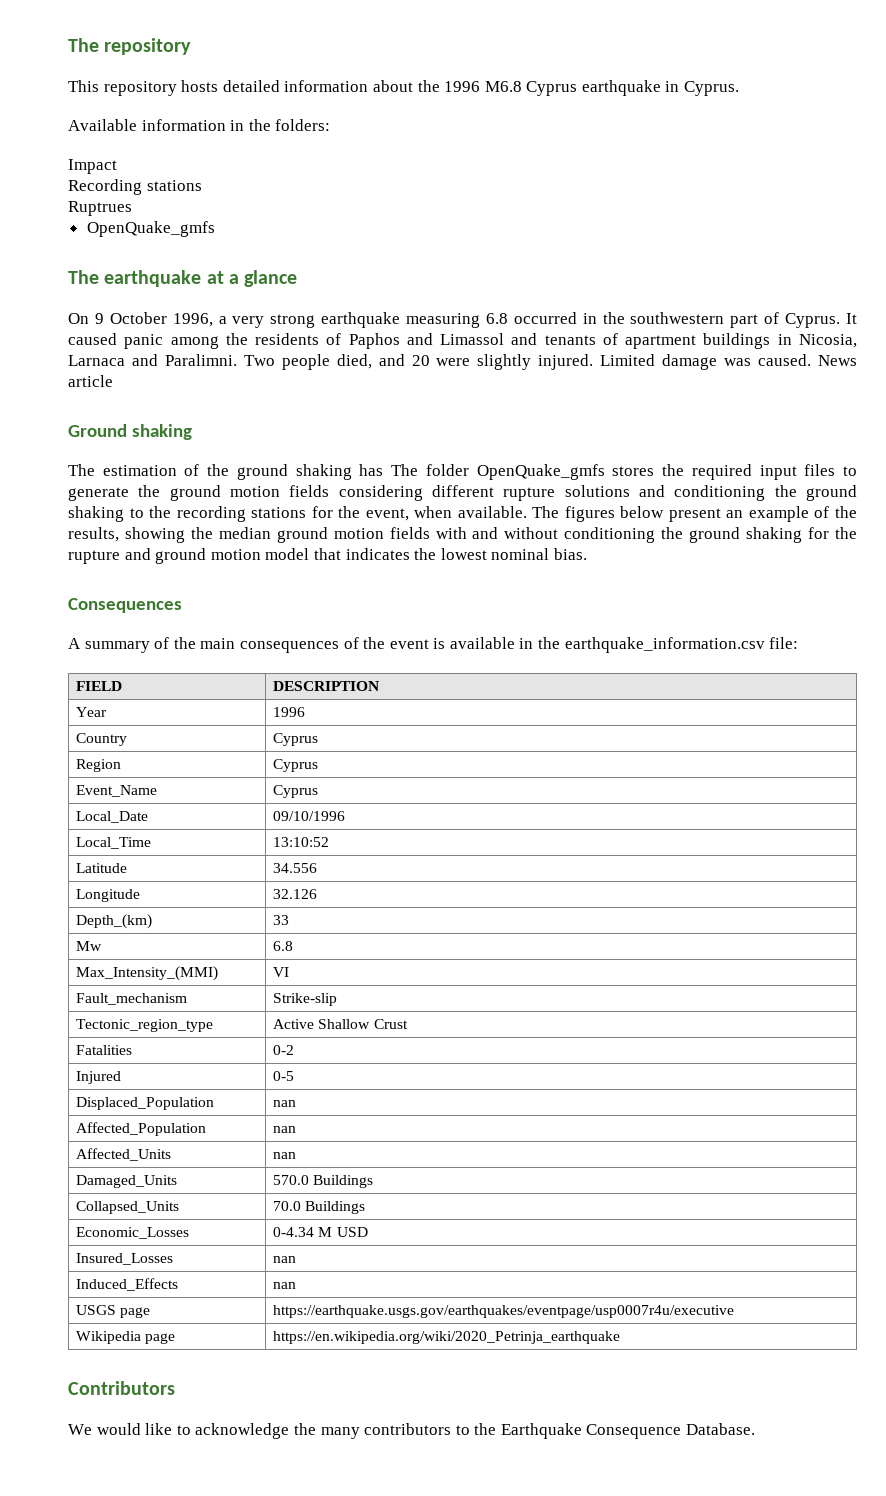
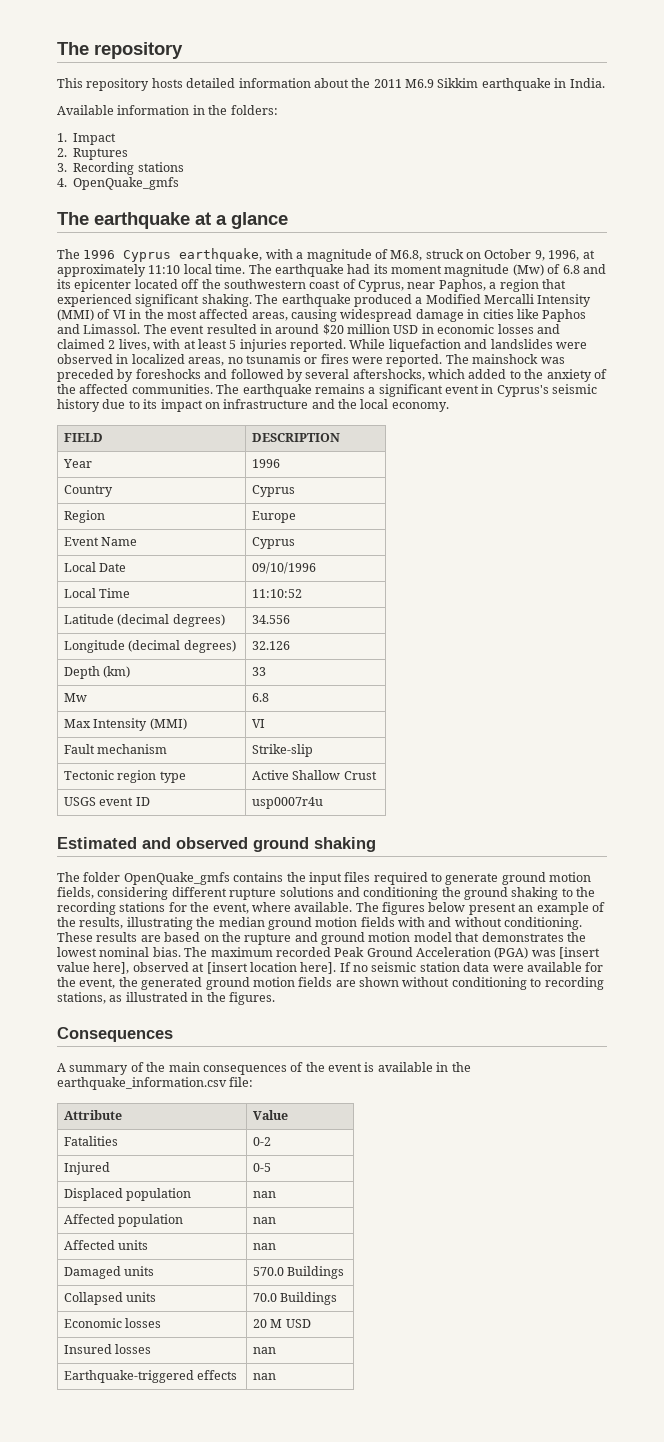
- This repository hosts detailed information about the 1996 M6.8 Cyprus earthquake in Cyprus.
+ This repository hosts detailed information about the 2011 M6.9 Sikkim earthquake in India.
- Impact
+ 1. Impact
- Recording stations
+ 2. Ruptures
+ 3. Recording stations
- Ruptrues
- OpenQuake_gmfs
+ 4. OpenQuake_gmfs
- On 9 October 1996, a very strong earthquake measuring 6.8 occurred in the southwestern part of Cyprus. It caused panic among the residents of Paphos and Limassol and tenants of apartment buildings in Nicosia, Larnaca and Paralimni. Two people died, and 20 were slightly injured. Limited damage was caused. News article
- Ground shaking
- The estimation of the ground shaking has The folder OpenQuake_gmfs stores the required input files to generate the ground motion fields considering different rupture solutions and conditioning the ground shaking to the recording stations for the event, when available.
+ The 1996 Cyprus earthquake, with a magnitude of M6.8, struck on October 9, 1996, at approximately 11:10 local time. The earthquake had its moment magnitude (Mw) of 6.8 and its epicenter located off the southwestern coast of Cyprus, near Paphos, a region that experienced significant shaking. The earthquake produced a Modified Mercalli Intensity (MMI) of VI in the most affected areas, causing widespread damage in cities like Paphos and Limassol. The event resulted in around $20 million USD in economic losses and claimed 2 lives, with at least 5 injuries reported. While liquefaction and landslides were observed in localized areas, no tsunamis or fires were reported. The mainshock was preceded by foreshocks and followed by several aftershocks, which added to the anxiety of the affected communities. The earthquake remains a significant event in Cyprus's seismic history due to its impact on infrastructure and the local economy.
+ FIELD | DESCRIPTION
+ Year | 1996
+ Country | Cyprus
+ Region | Europe
+ Event Name | Cyprus
+ Local Date | 09/10/1996
+ Local Time | 11:10:52
+ Latitude (decimal degrees) | 34.556
+ Longitude (decimal degrees) | 32.126
+ Depth (km) | 33
+ Mw | 6.8
+ Max Intensity (MMI) | VI
+ Fault mechanism | Strike-slip
+ Tectonic region type | Active Shallow Crust
+ USGS event ID | usp0007r4u
+ Estimated and observed ground shaking
+ The folder OpenQuake_gmfs contains the input files required to generate ground motion fields, considering different rupture solutions and conditioning the ground shaking to the recording stations for the event, where available.
- The figures below present an example of the results, showing the median ground motion fields with and without conditioning the ground shaking for the rupture and ground motion model that indicates the lowest nominal bias.
+ The figures below present an example of the results, illustrating the median ground motion fields with and without conditioning. These results are based on the rupture and ground motion model that demonstrates the lowest nominal bias. The maximum recorded Peak Ground Acceleration (PGA) was [insert value here], observed at [insert location here]. If no seismic station data were available for the event, the generated ground motion fields are shown without conditioning to recording stations, as illustrated in the figures.
- FIELD | DESCRIPTION
- Year | 1996
- Country | Cyprus
- Region | Cyprus
- Event_Name | Cyprus
- Local_Date | 09/10/1996
- Local_Time | 13:10:52
- Latitude | 34.556
- Longitude | 32.126
- Depth_(km) | 33
- Mw | 6.8
- Max_Intensity_(MMI) | VI
- Fault_mechanism | Strike-slip
- Tectonic_region_type | Active Shallow Crust
+ Attribute | Value
- Displaced_Population | nan
- Affected_Population | nan
- Affected_Units | nan
- Damaged_Units | 570.0 Buildings
+ Displaced population | nan
+ Affected population | nan
+ Affected units | nan
+ Damaged units | 570.0 Buildings
- Collapsed_Units | 70.0 Buildings
+ Collapsed units | 70.0 Buildings
- Economic_Losses | 0-4.34 M USD
+ Economic losses | 20 M USD
- Insured_Losses | nan
- Induced_Effects | nan
- USGS page | https://earthquake.usgs.gov/earthquakes/eventpage/usp0007r4u/executive
- Wikipedia page | https://en.wikipedia.org/wiki/2020_Petrinja_earthquake
- Contributors
- We would like to acknowledge the many contributors to the Earthquake Consequence Database.
+ Insured losses | nan
+ Earthquake-triggered effects | nan

